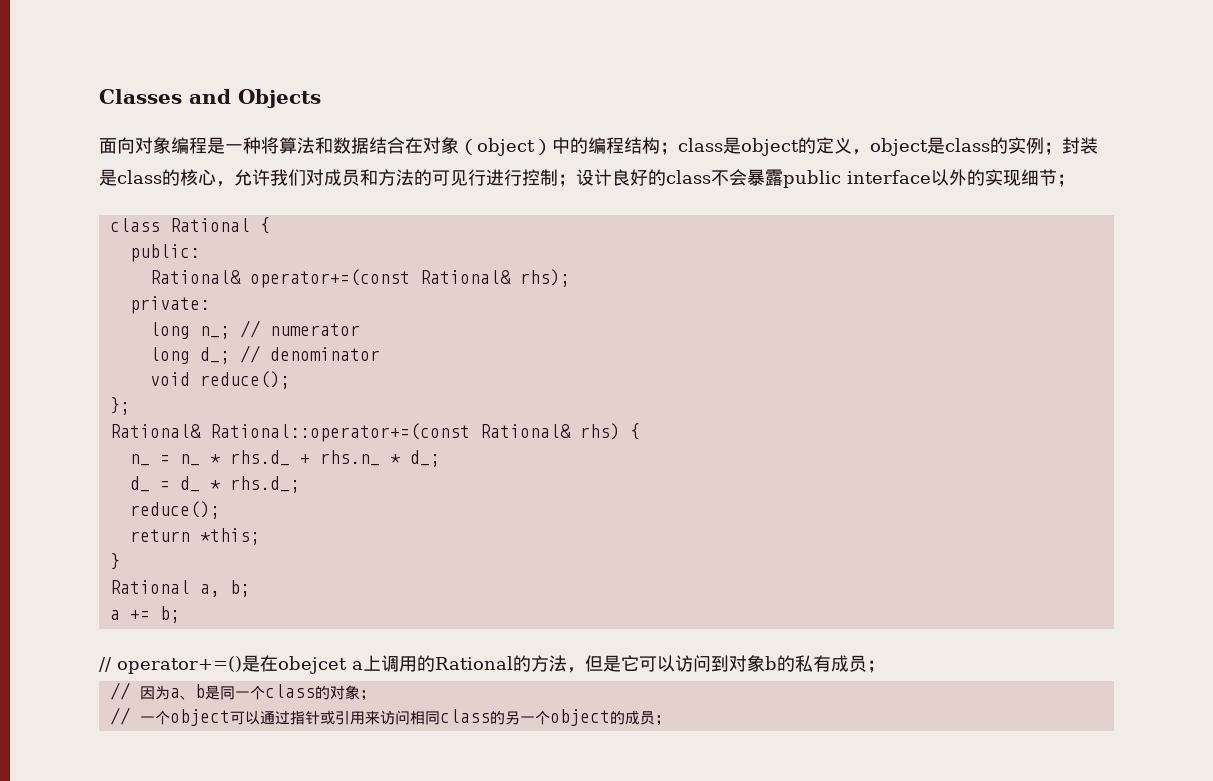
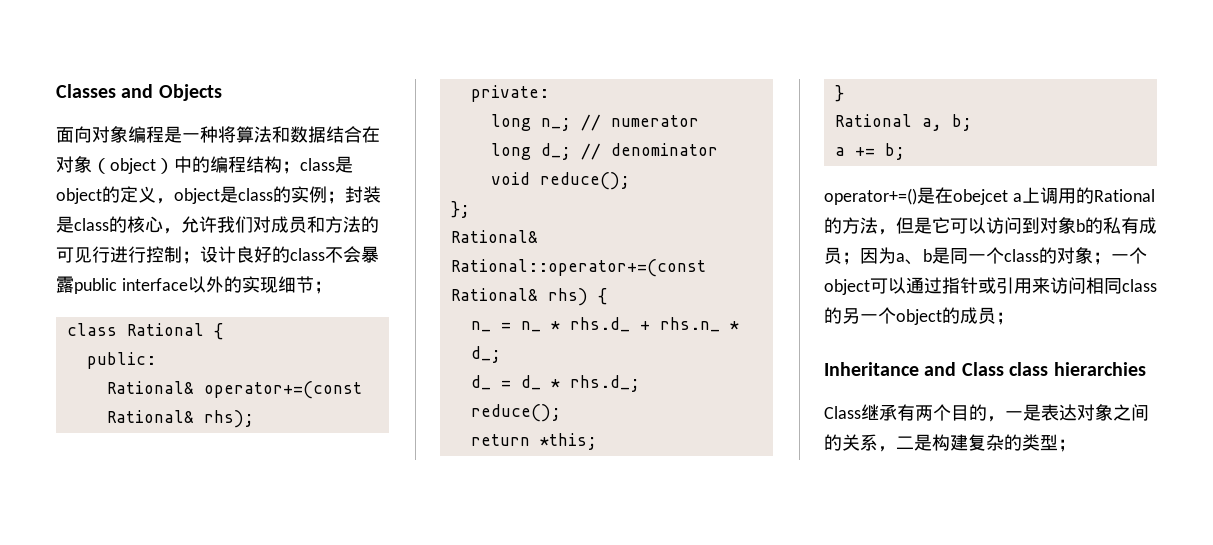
- // operator+=()是在obejcet a上调用的Rational的方法，但是它可以访问到对象b的私有成员；
- // 因为a、b是同一个class的对象；
- // 一个object可以通过指针或引用来访问相同class的另一个object的成员；
+ operator+=()是在obejcet a上调用的Rational的方法，但是它可以访问到对象b的私有成员；因为a、b是同一个class的对象；一个object可以通过指针或引用来访问相同class的另一个object的成员；
+ Inheritance and Class class hierarchies
+ Class继承有两个目的，一是表达对象之间的关系，二是构建复杂的类型；

